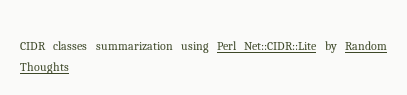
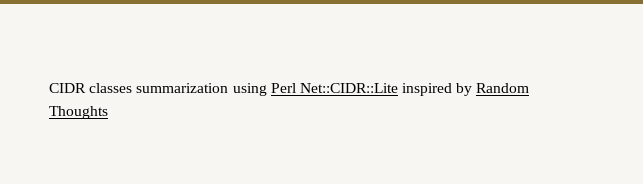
- CIDR classes summarization using Perl Net::CIDR::Lite by Random Thoughts
+ CIDR classes summarization using Perl Net::CIDR::Lite inspired by Random Thoughts

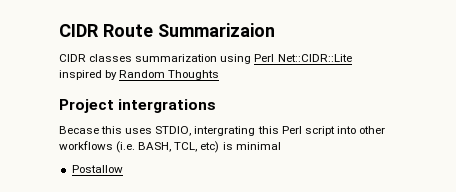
+ CIDR Route Summarizaion
+ Project intergrations
+ Becase this uses STDIO, intergrating this Perl script into other workflows (i.e. BASH, TCL, etc) is minimal
+ Postallow

